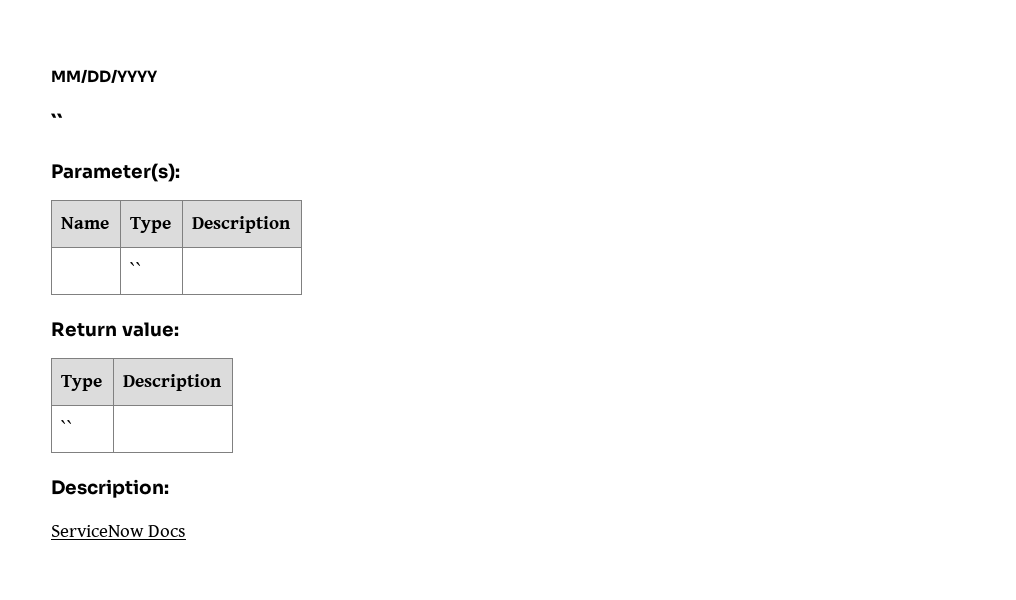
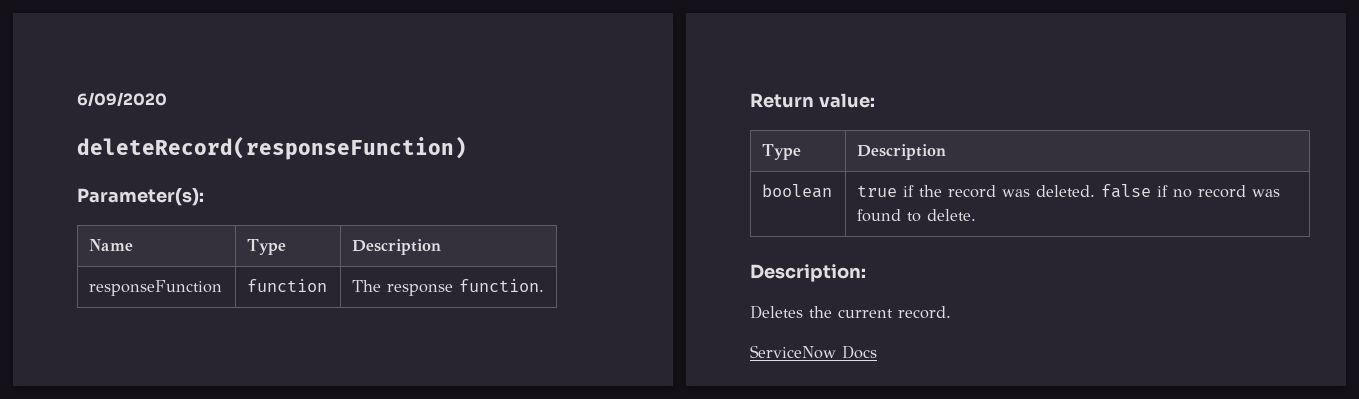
- MM/DD/YYYY
- ``
+ 6/09/2020
+ deleteRecord(responseFunction)
- | `` |
+ responseFunction | function | The response function.
  Return value:
  Type | Description
- `` |
+ boolean | true if the record was deleted. false if no record was found to delete.
  Description:
+ Deletes the current record.

